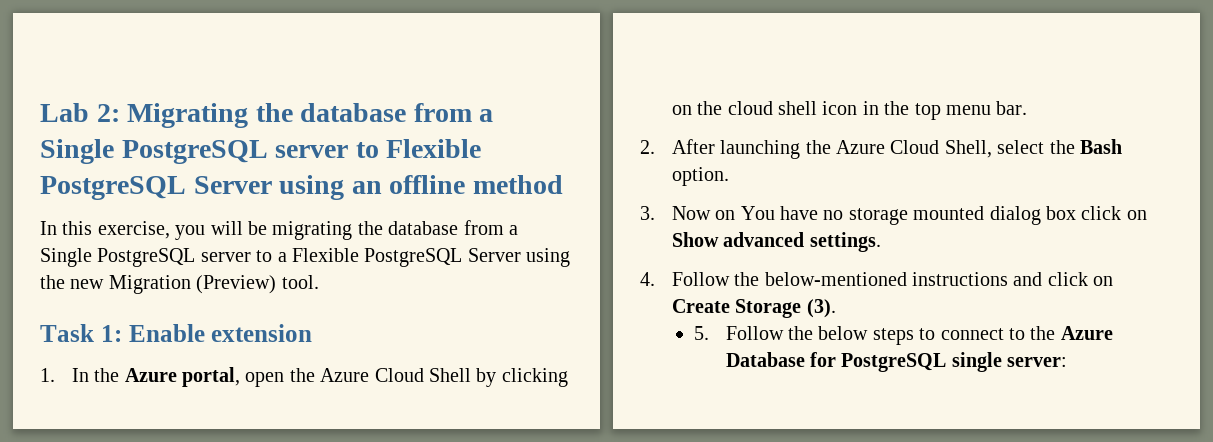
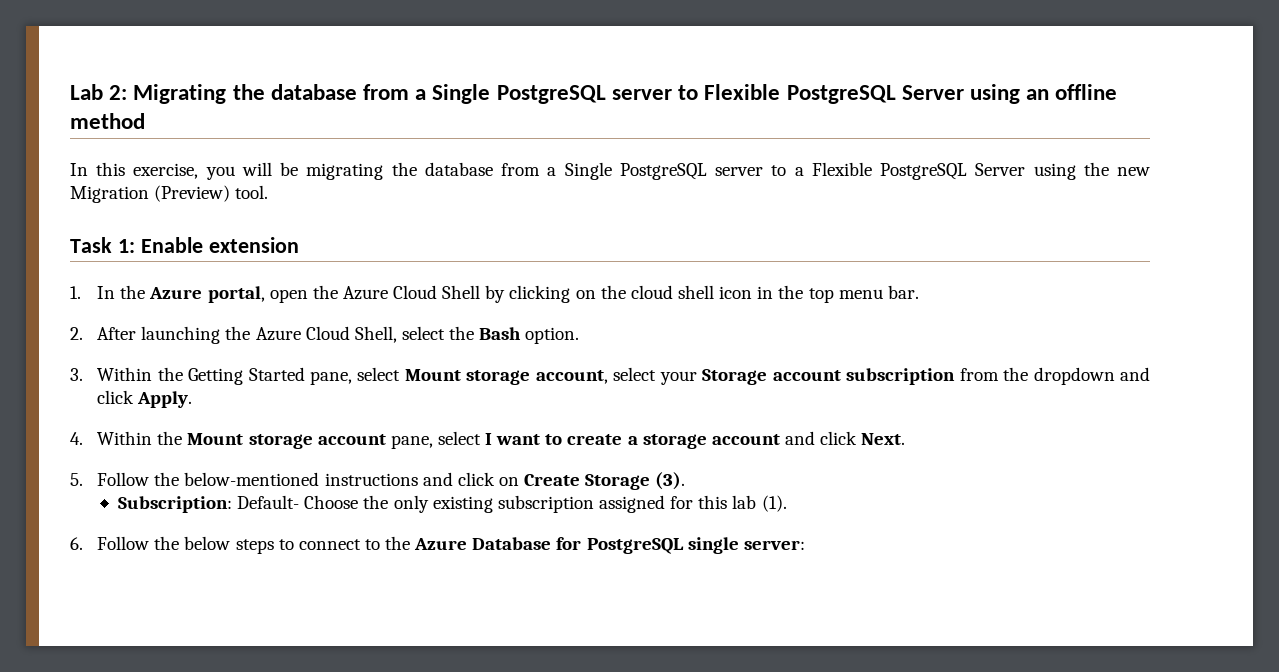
- 3. Now on You have no storage mounted dialog box click on Show advanced settings.
- 4. Follow the below-mentioned instructions and click on Create Storage (3).
+ 3. Within the Getting Started pane, select Mount storage account, select your Storage account subscription from the dropdown and click Apply.
+ 4. Within the Mount storage account pane, select I want to create a storage account and click Next.
+ 5. Follow the below-mentioned instructions and click on Create Storage (3).
- 5. Follow the below steps to connect to the Azure Database for PostgreSQL single server:
+ Subscription: Default- Choose the only existing subscription assigned for this lab (1).
+ 6. Follow the below steps to connect to the Azure Database for PostgreSQL single server:

